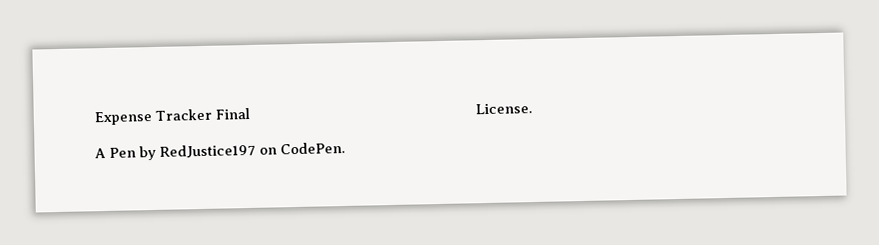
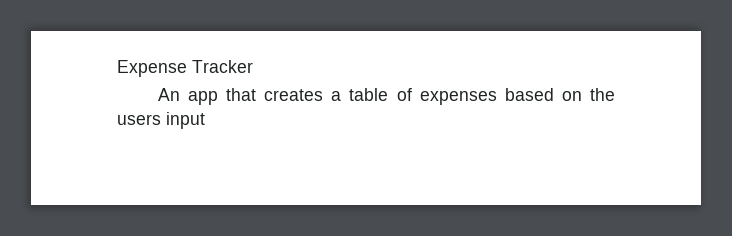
- Expense Tracker Final
- A Pen by RedJustice197 on CodePen.
- License.
+ Expense Tracker
+ An app that creates a table of expenses based on the users input

